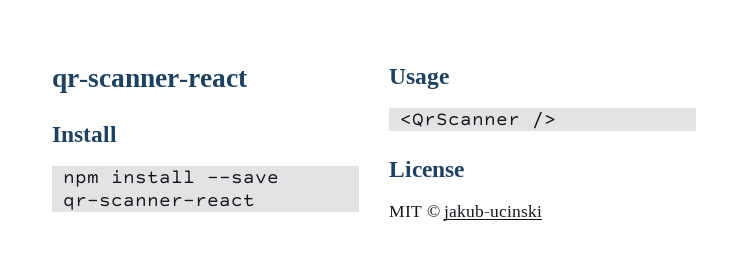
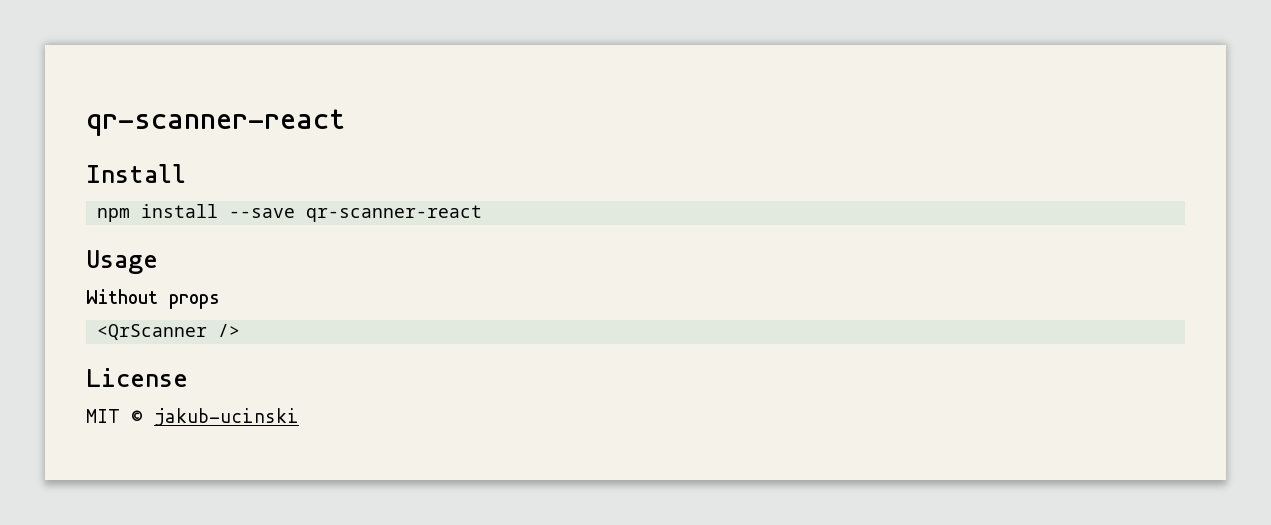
+ Without props

